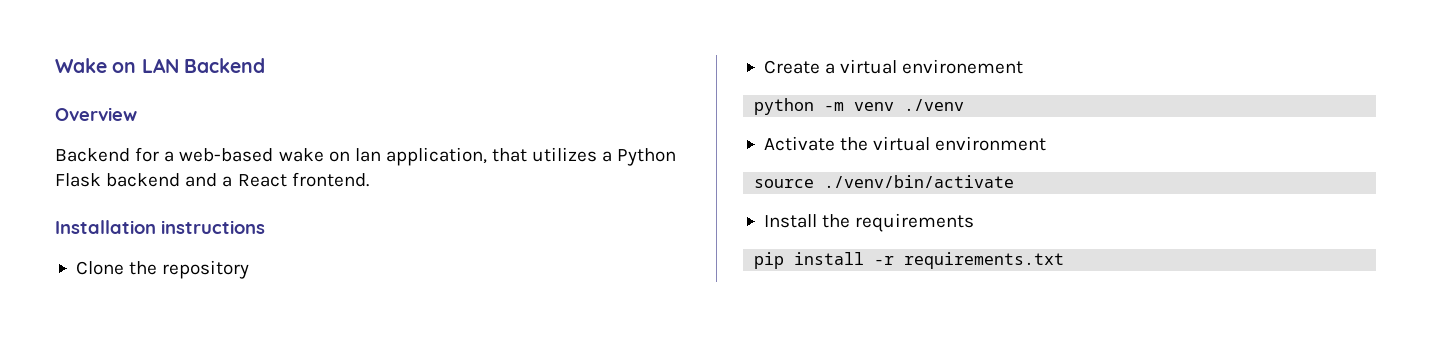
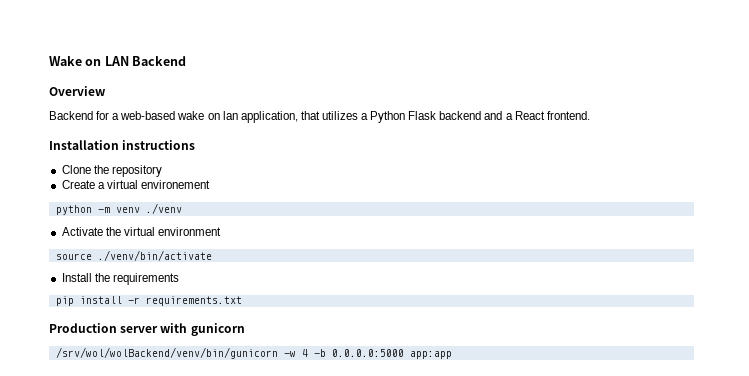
+ Production server with gunicorn
+ /srv/wol/wolBackend/venv/bin/gunicorn -w 4 -b 0.0.0.0:5000 app:app

